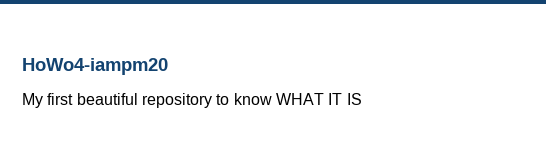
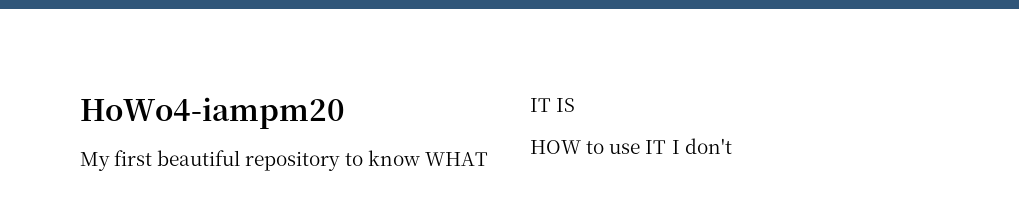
+ HOW to use IT I don't

